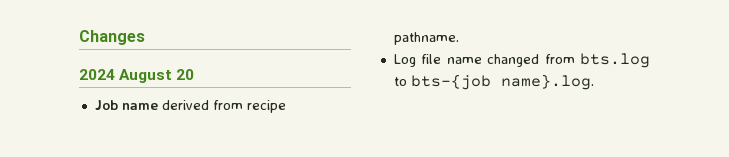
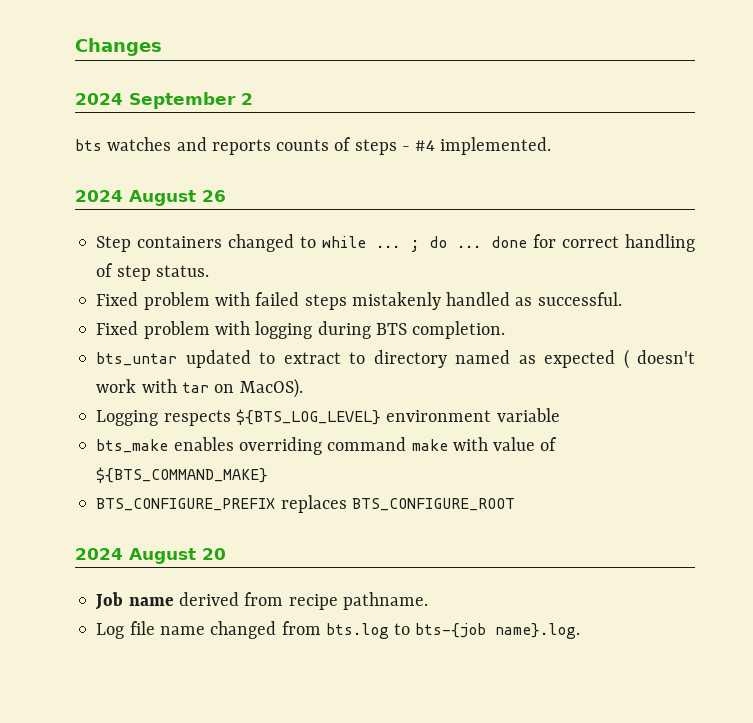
+ 2024 September 2
+ bts watches and reports counts of steps - #4 implemented.
+ 2024 August 26
+ Step containers changed to while ... ; do ... done for correct handling of step status.
+ Fixed problem with failed steps mistakenly handled as successful.
+ Fixed problem with logging during BTS completion.
+ bts_untar updated to extract to directory named as expected ( doesn't work with tar on MacOS).
+ Logging respects ${BTS_LOG_LEVEL} environment variable
+ bts_make enables overriding command make with value of ${BTS_COMMAND_MAKE}
+ BTS_CONFIGURE_PREFIX replaces BTS_CONFIGURE_ROOT

